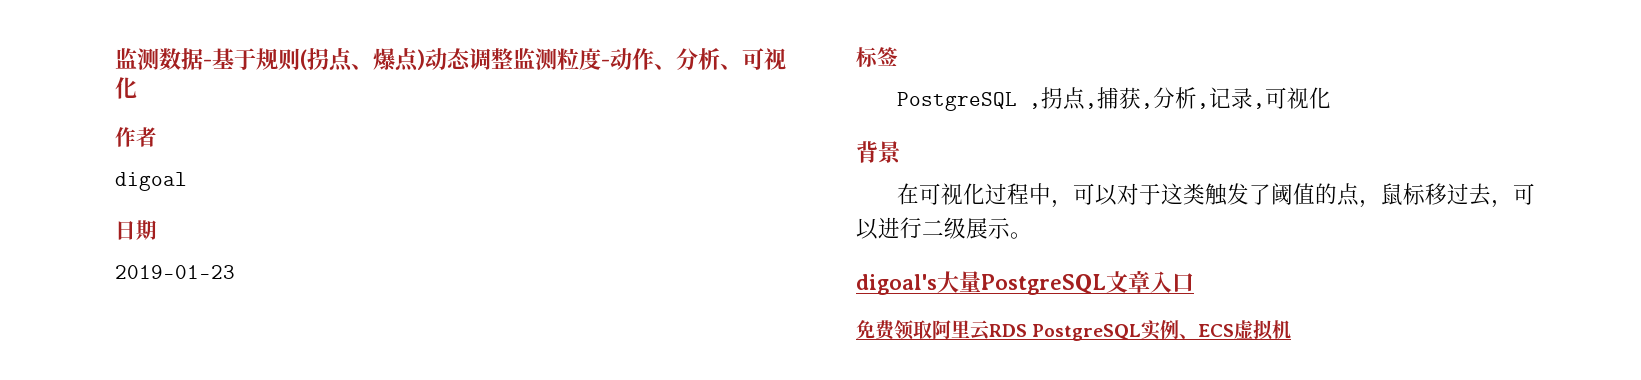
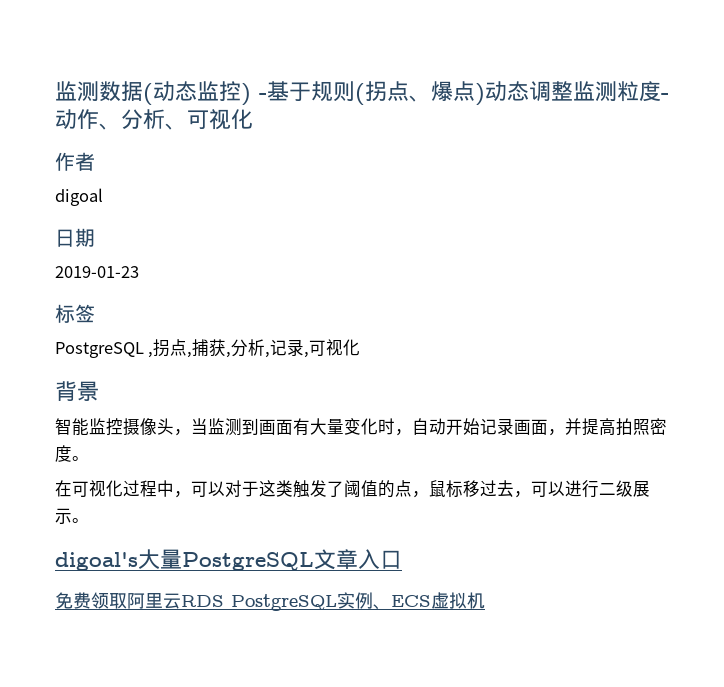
- 监测数据-基于规则(拐点、爆点)动态调整监测粒度-动作、分析、可视化
+ 监测数据(动态监控) -基于规则(拐点、爆点)动态调整监测粒度-动作、分析、可视化
+ 智能监控摄像头，当监测到画面有大量变化时，自动开始记录画面，并提高拍照密度。

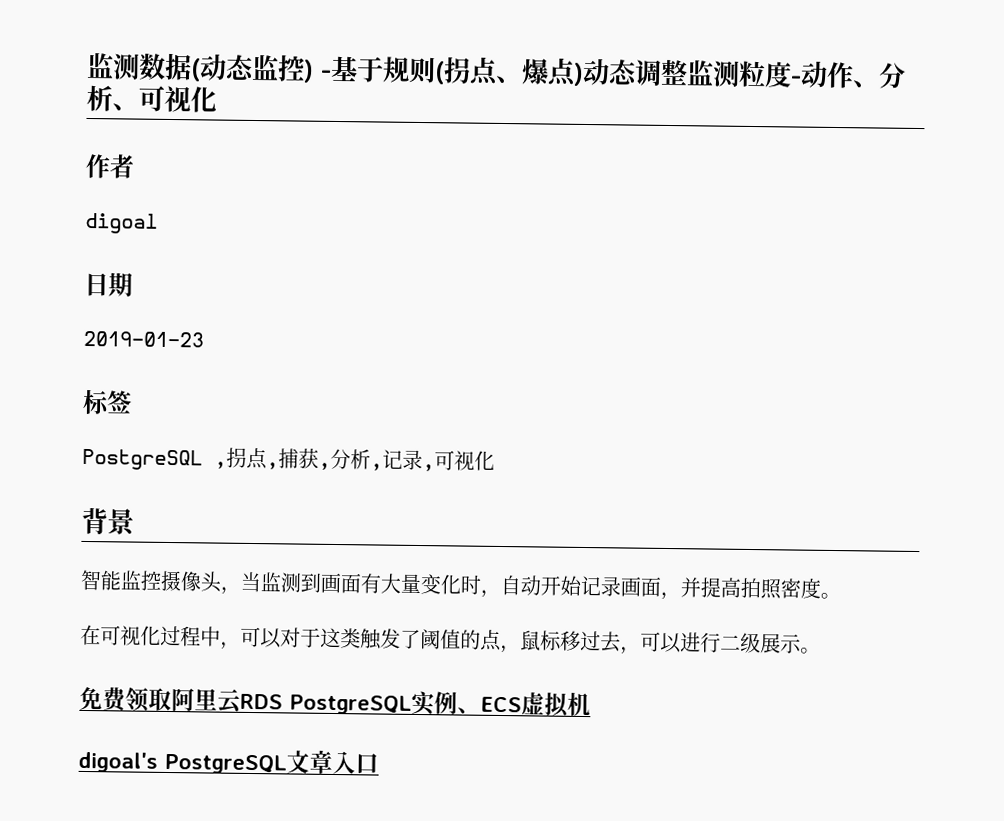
- digoal's大量PostgreSQL文章入口
+ digoal's PostgreSQL文章入口

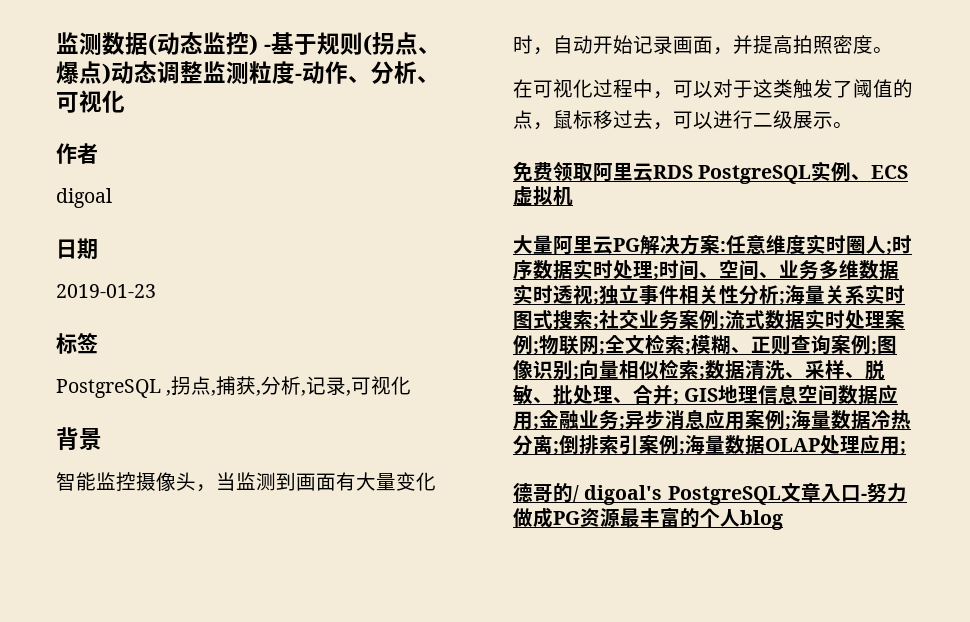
- digoal's PostgreSQL文章入口
+ 大量阿里云PG解决方案:任意维度实时圈人;时序数据实时处理;时间、空间、业务多维数据实时透视;独立事件相关性分析;海量关系实时图式搜索;社交业务案例;流式数据实时处理案例;物联网;全文检索;模糊、正则查询案例;图像识别;向量相似检索;数据清洗、采样、脱敏、批处理、合并; GIS地理信息空间数据应用;金融业务;异步消息应用案例;海量数据冷热分离;倒排索引案例;海量数据OLAP处理应用;
+ 德哥的/ digoal's PostgreSQL文章入口-努力做成PG资源最丰富的个人blog

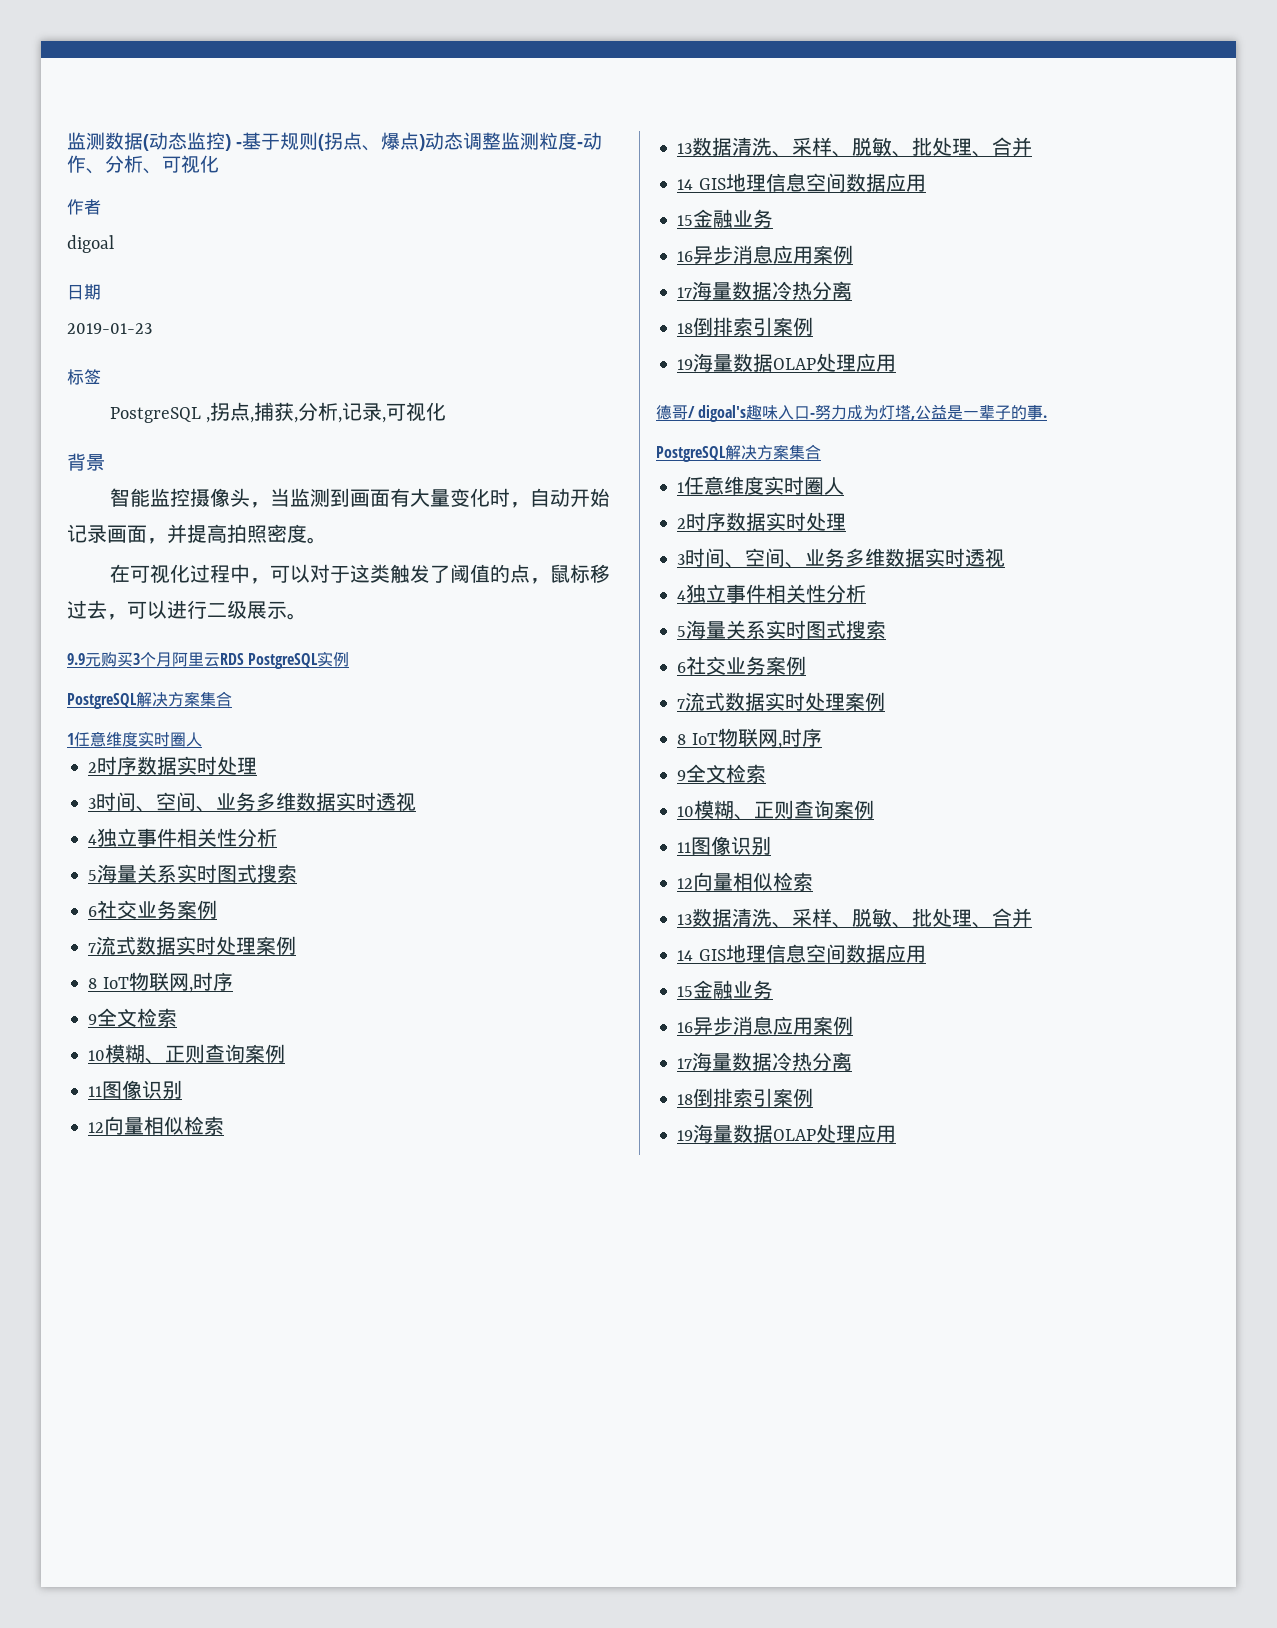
- 免费领取阿里云RDS PostgreSQL实例、ECS虚拟机
- 大量阿里云PG解决方案:任意维度实时圈人;时序数据实时处理;时间、空间、业务多维数据实时透视;独立事件相关性分析;海量关系实时图式搜索;社交业务案例;流式数据实时处理案例;物联网;全文检索;模糊、正则查询案例;图像识别;向量相似检索;数据清洗、采样、脱敏、批处理、合并; GIS地理信息空间数据应用;金融业务;异步消息应用案例;海量数据冷热分离;倒排索引案例;海量数据OLAP处理应用;
+ 9.9元购买3个月阿里云RDS PostgreSQL实例
+ PostgreSQL解决方案集合
+ 1任意维度实时圈人
+ 2时序数据实时处理
+ 3时间、空间、业务多维数据实时透视
+ 4独立事件相关性分析
+ 5海量关系实时图式搜索
+ 6社交业务案例
+ 7流式数据实时处理案例
+ 8 IoT物联网,时序
+ 9全文检索
+ 10模糊、正则查询案例
+ 11图像识别
+ 12向量相似检索
+ 13数据清洗、采样、脱敏、批处理、合并
+ 14 GIS地理信息空间数据应用
+ 15金融业务
+ 16异步消息应用案例
+ 17海量数据冷热分离
+ 18倒排索引案例
+ 19海量数据OLAP处理应用
- 德哥的/ digoal's PostgreSQL文章入口-努力做成PG资源最丰富的个人blog
+ 德哥/ digoal's趣味入口-努力成为灯塔,公益是一辈子的事.
+ PostgreSQL解决方案集合
+ 1任意维度实时圈人
+ 2时序数据实时处理
+ 3时间、空间、业务多维数据实时透视
+ 4独立事件相关性分析
+ 5海量关系实时图式搜索
+ 6社交业务案例
+ 7流式数据实时处理案例
+ 8 IoT物联网,时序
+ 9全文检索
+ 10模糊、正则查询案例
+ 11图像识别
+ 12向量相似检索
+ 13数据清洗、采样、脱敏、批处理、合并
+ 14 GIS地理信息空间数据应用
+ 15金融业务
+ 16异步消息应用案例
+ 17海量数据冷热分离
+ 18倒排索引案例
+ 19海量数据OLAP处理应用

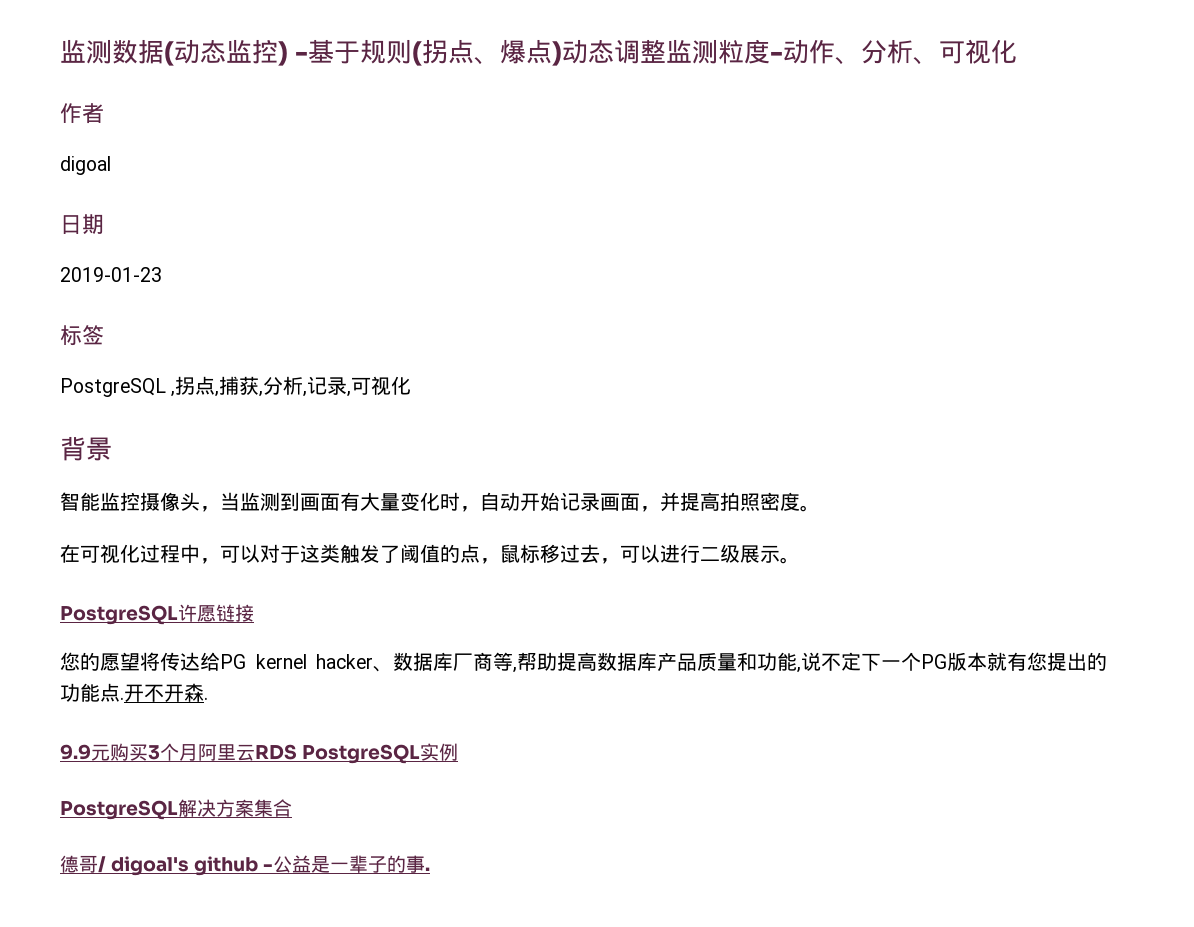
+ PostgreSQL许愿链接
+ 您的愿望将传达给PG kernel hacker、数据库厂商等,帮助提高数据库产品质量和功能,说不定下一个PG版本就有您提出的功能点.开不开森.
  9.9元购买3个月阿里云RDS PostgreSQL实例
  PostgreSQL解决方案集合
- 1任意维度实时圈人
- 2时序数据实时处理
- 3时间、空间、业务多维数据实时透视
- 4独立事件相关性分析
- 5海量关系实时图式搜索
- 6社交业务案例
- 7流式数据实时处理案例
- 8 IoT物联网,时序
- 9全文检索
- 10模糊、正则查询案例
- 11图像识别
- 12向量相似检索
- 13数据清洗、采样、脱敏、批处理、合并
- 14 GIS地理信息空间数据应用
- 15金融业务
- 16异步消息应用案例
- 17海量数据冷热分离
- 18倒排索引案例
- 19海量数据OLAP处理应用
- 德哥/ digoal's趣味入口-努力成为灯塔,公益是一辈子的事.
- PostgreSQL解决方案集合
- 1任意维度实时圈人
- 2时序数据实时处理
- 3时间、空间、业务多维数据实时透视
- 4独立事件相关性分析
- 5海量关系实时图式搜索
- 6社交业务案例
- 7流式数据实时处理案例
- 8 IoT物联网,时序
- 9全文检索
- 10模糊、正则查询案例
- 11图像识别
- 12向量相似检索
- 13数据清洗、采样、脱敏、批处理、合并
- 14 GIS地理信息空间数据应用
- 15金融业务
- 16异步消息应用案例
- 17海量数据冷热分离
- 18倒排索引案例
- 19海量数据OLAP处理应用
+ 德哥/ digoal's github -公益是一辈子的事.

